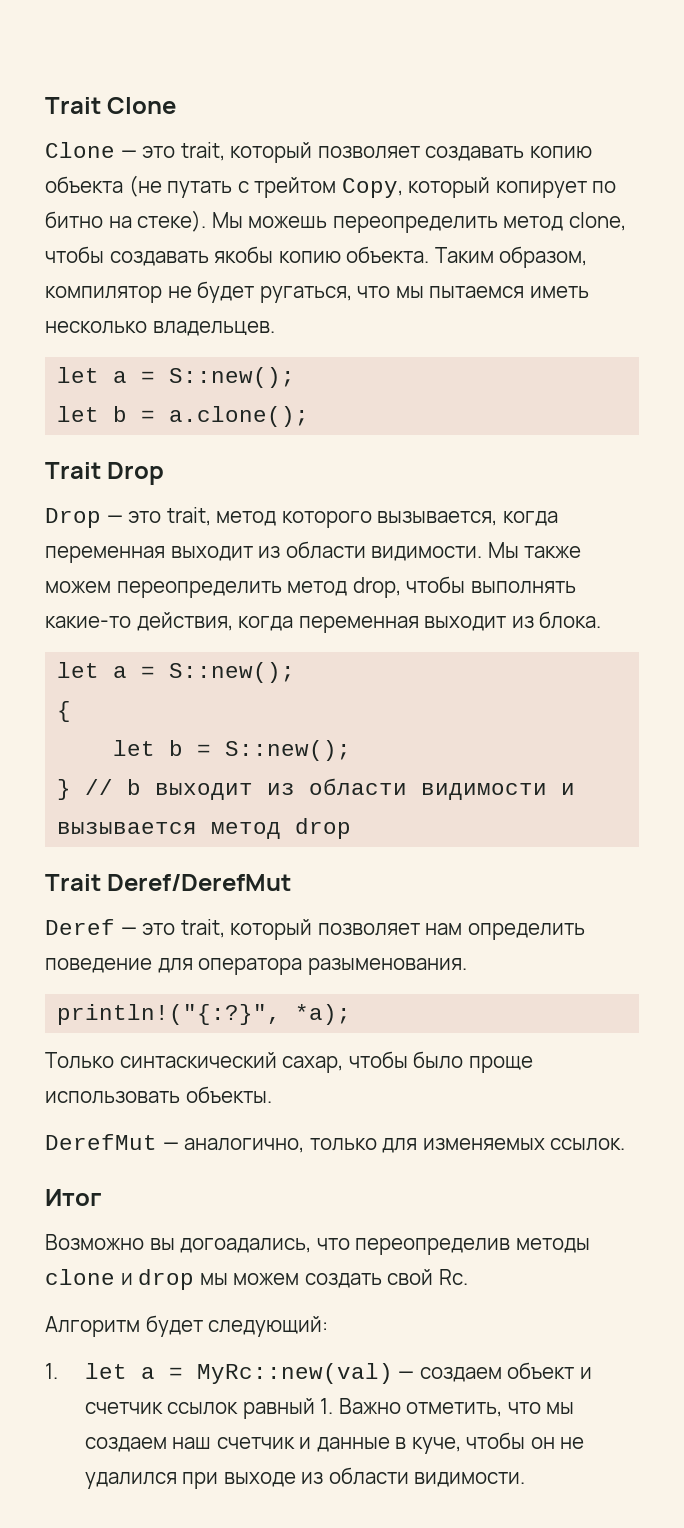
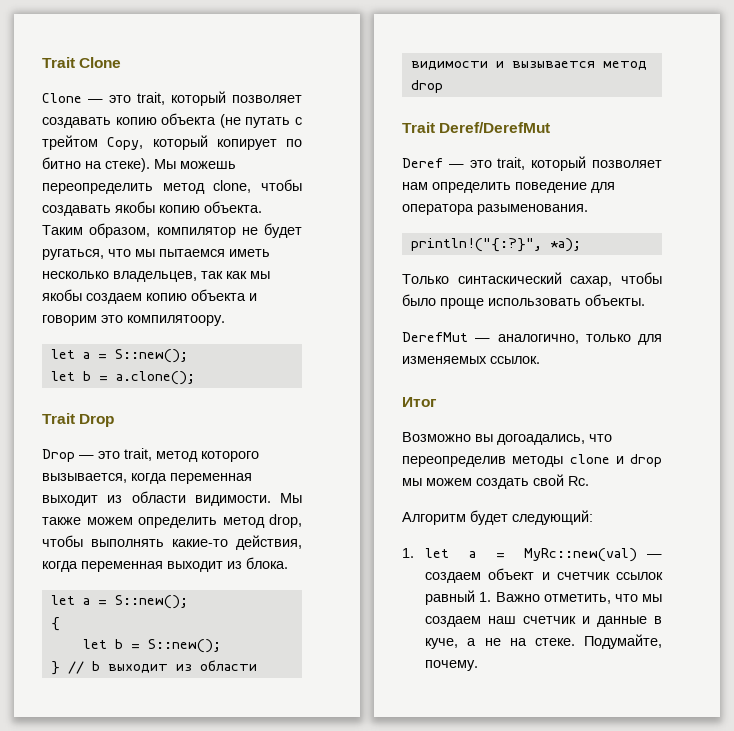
- Таким образом, компилятор не будет ругаться, что мы пытаемся иметь несколько владельцев.
+ Таким образом, компилятор не будет ругаться, что мы пытаемся иметь несколько владельцев, так как мы якобы создаем копию объекта и говорим это компилятоору.
- Мы также можем переопределить метод drop, чтобы выполнять какие-то действия, когда переменная выходит из блока.
+ Мы также можем определить метод drop, чтобы выполнять какие-то действия, когда переменная выходит из блока.
- 1. let a = MyRc::new(val) — создаем объект и счетчик ссылок равный 1. Важно отметить, что мы создаем наш счетчик и данные в куче, чтобы он не удалился при выходе из области видимости.
+ 1. let a = MyRc::new(val) — создаем объект и счетчик ссылок равный 1. Важно отметить, что мы создаем наш счетчик и данные в куче, а не на стеке. Подумайте, почему.

